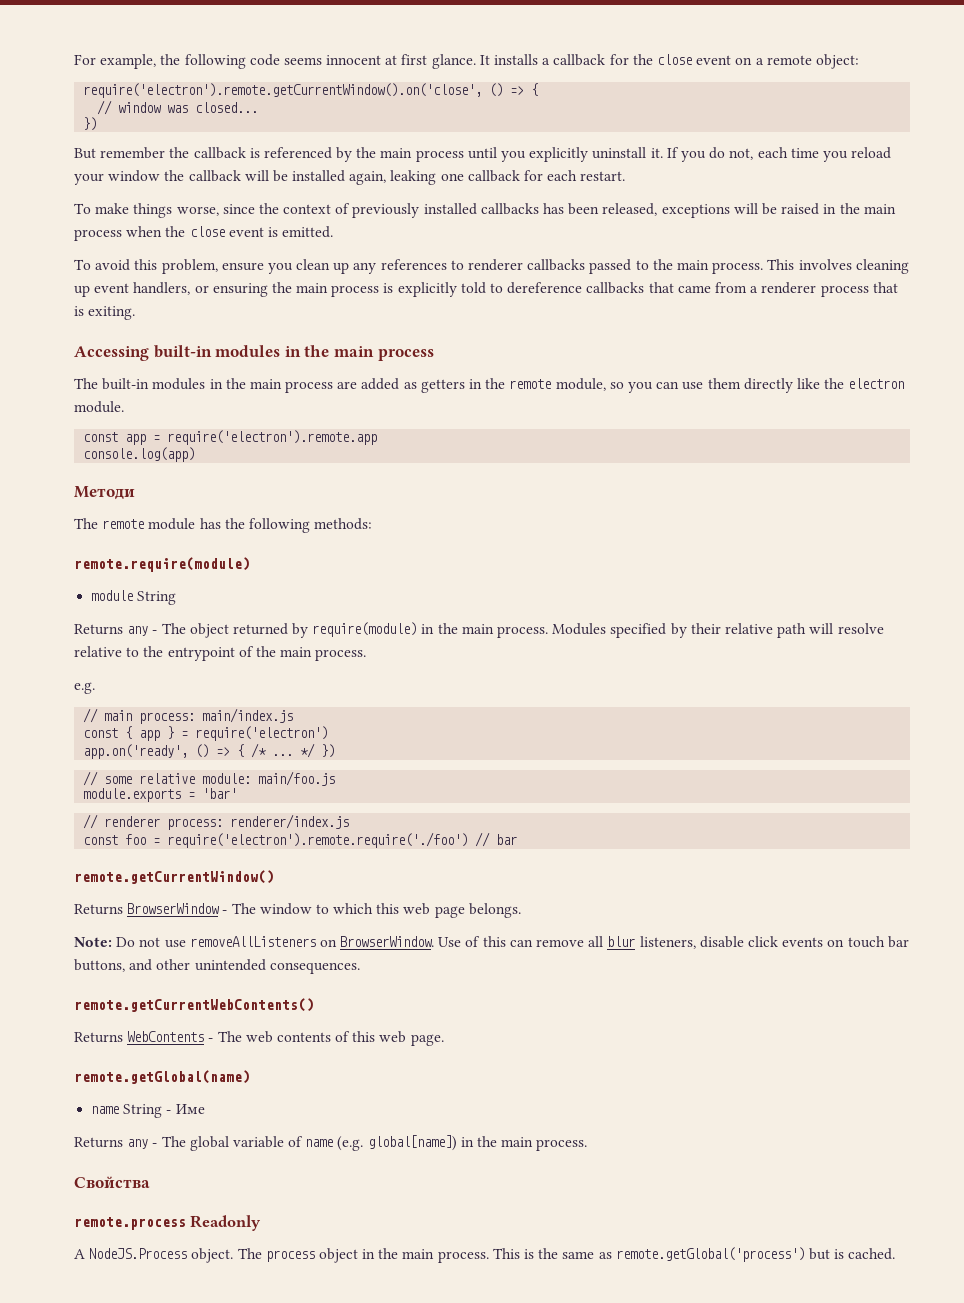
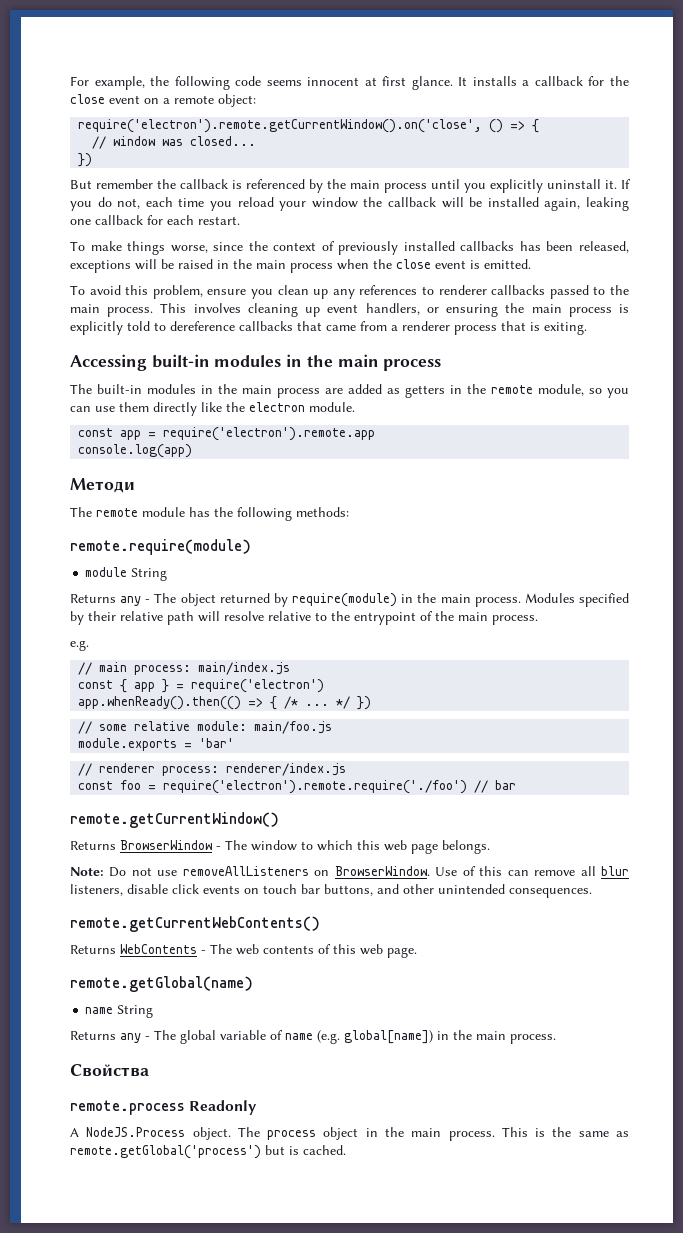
- app.on('ready', () => { /* ...
+ app.whenReady().then(() => { /* ...
- name String - Име
+ name String

